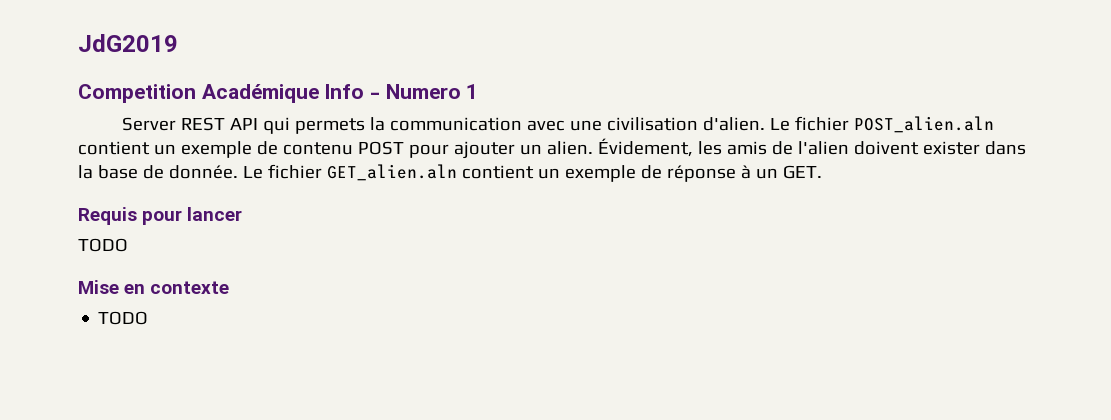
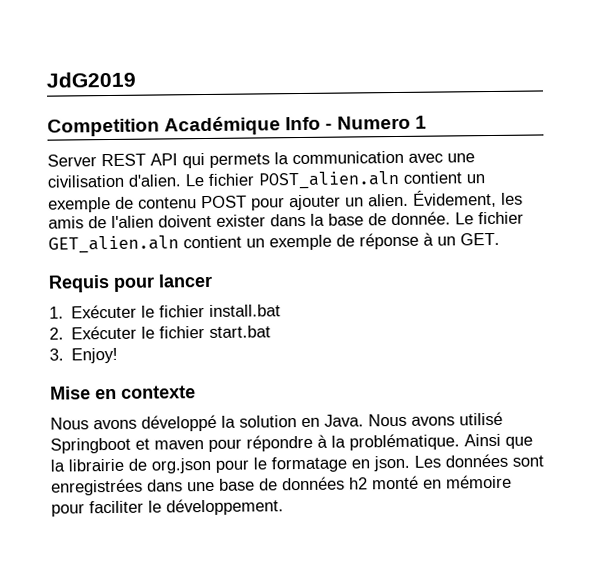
  Requis pour lancer
- TODO
+ 1. Exécuter le fichier install.bat
+ 2. Exécuter le fichier start.bat
+ 3. Enjoy!
  Mise en contexte
- TODO
+ Nous avons développé la solution en Java. Nous avons utilisé Springboot et maven pour répondre à la problématique. Ainsi que la librairie de org.json pour le formatage en json. Les données sont enregistrées dans une base de données h2 monté en mémoire pour faciliter le développement.

